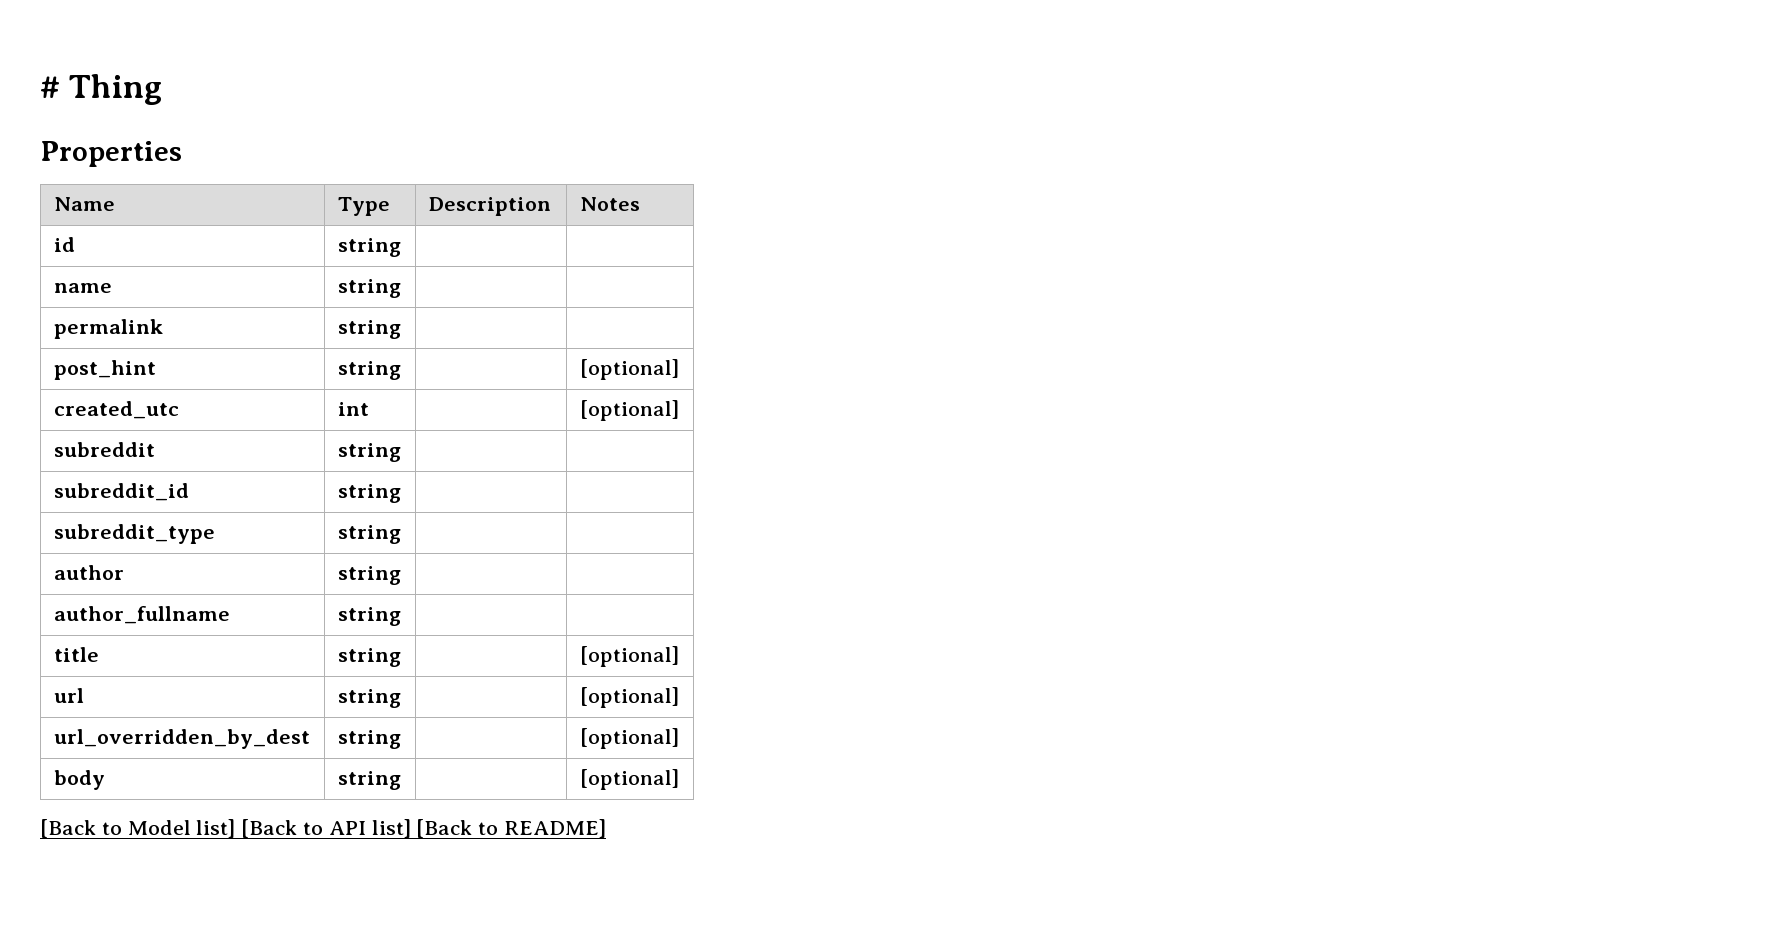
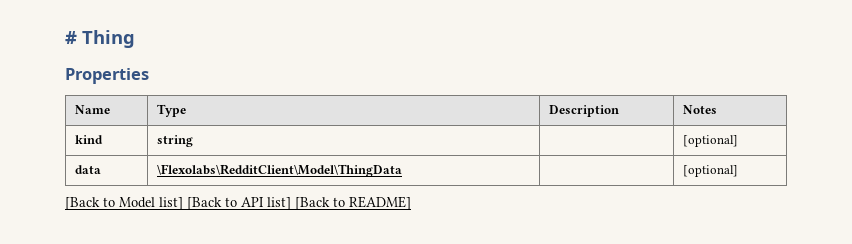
- id | string | |
- name | string | |
- permalink | string | |
- post_hint | string | | [optional]
- created_utc | int | | [optional]
- subreddit | string | |
- subreddit_id | string | |
- subreddit_type | string | |
- author | string | |
- author_fullname | string | |
- title | string | | [optional]
- url | string | | [optional]
- url_overridden_by_dest | string | | [optional]
- body | string | | [optional]
+ kind | string | | [optional]
+ data | \Flexolabs\RedditClient\Model\ThingData | | [optional]

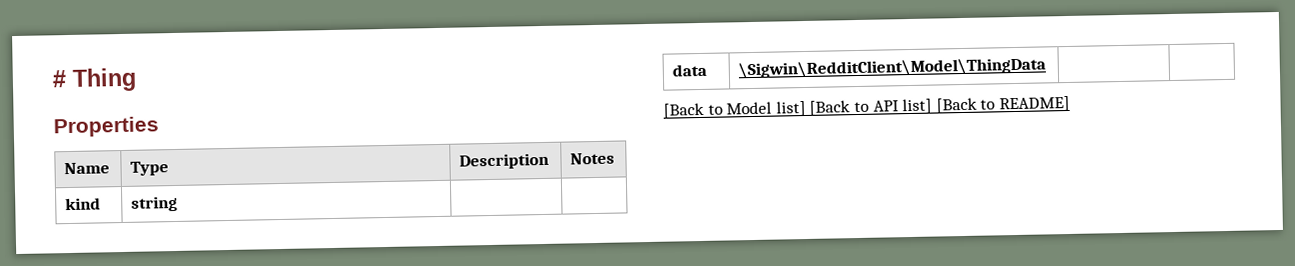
- kind | string | | [optional]
+ kind | string | |
- data | \Flexolabs\RedditClient\Model\ThingData | | [optional]
+ data | \Sigwin\RedditClient\Model\ThingData | |

